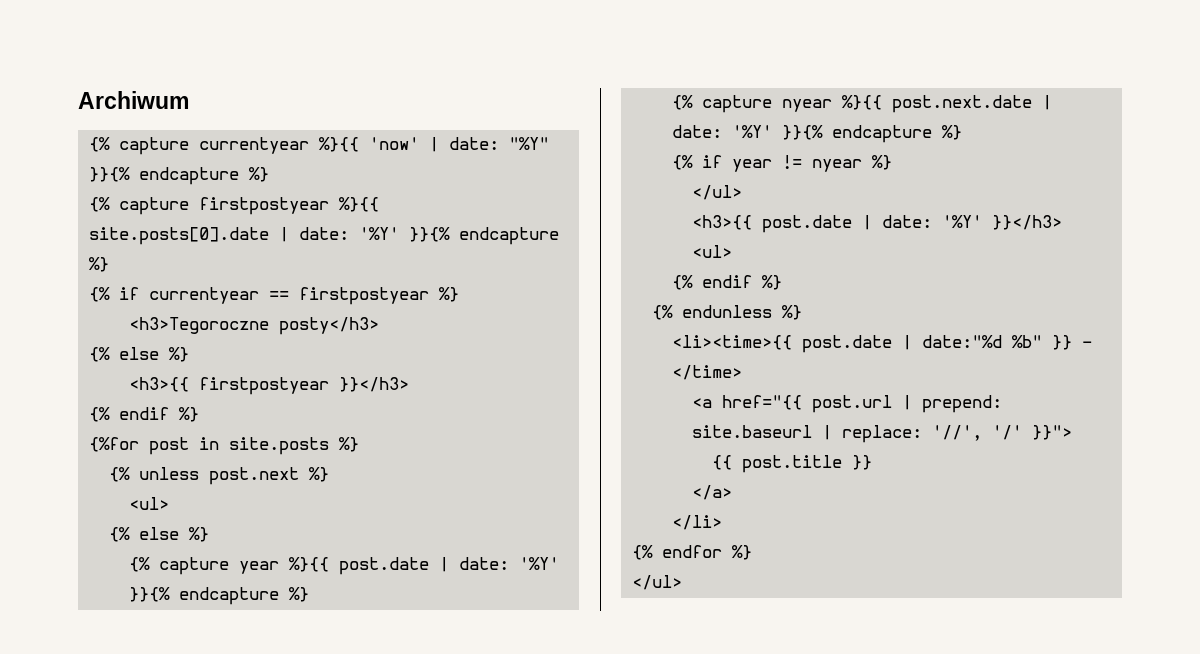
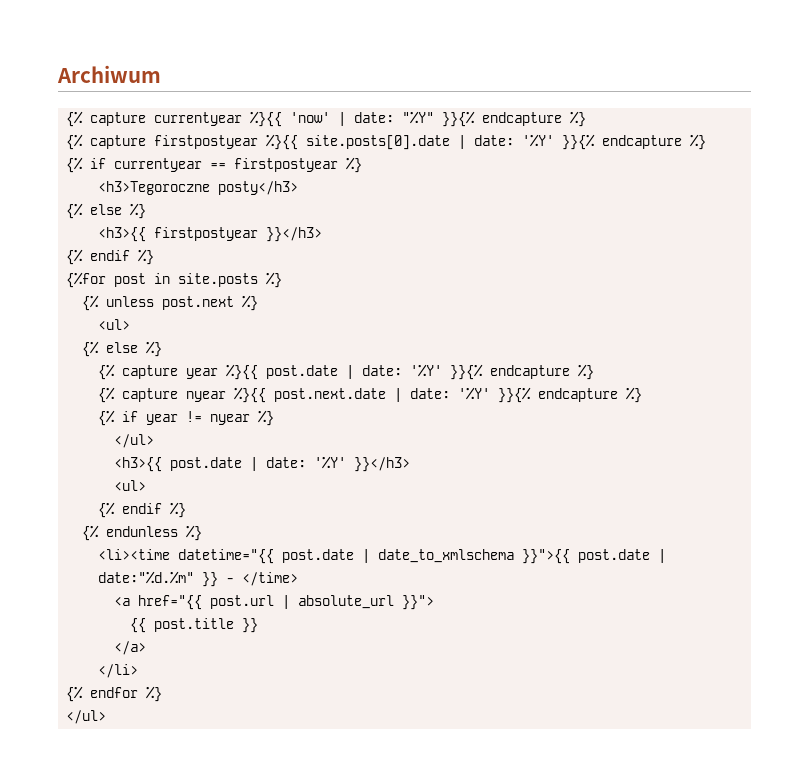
- <li><time>{{ post.date | date:"%d %b" }} - </time>
+ <li><time datetime="{{ post.date | date_to_xmlschema }}">{{ post.date | date:"%d.%m" }} - </time>
- <a href="{{ post.url | prepend: site.baseurl | replace: '//', '/' }}">
+ <a href="{{ post.url | absolute_url }}">

